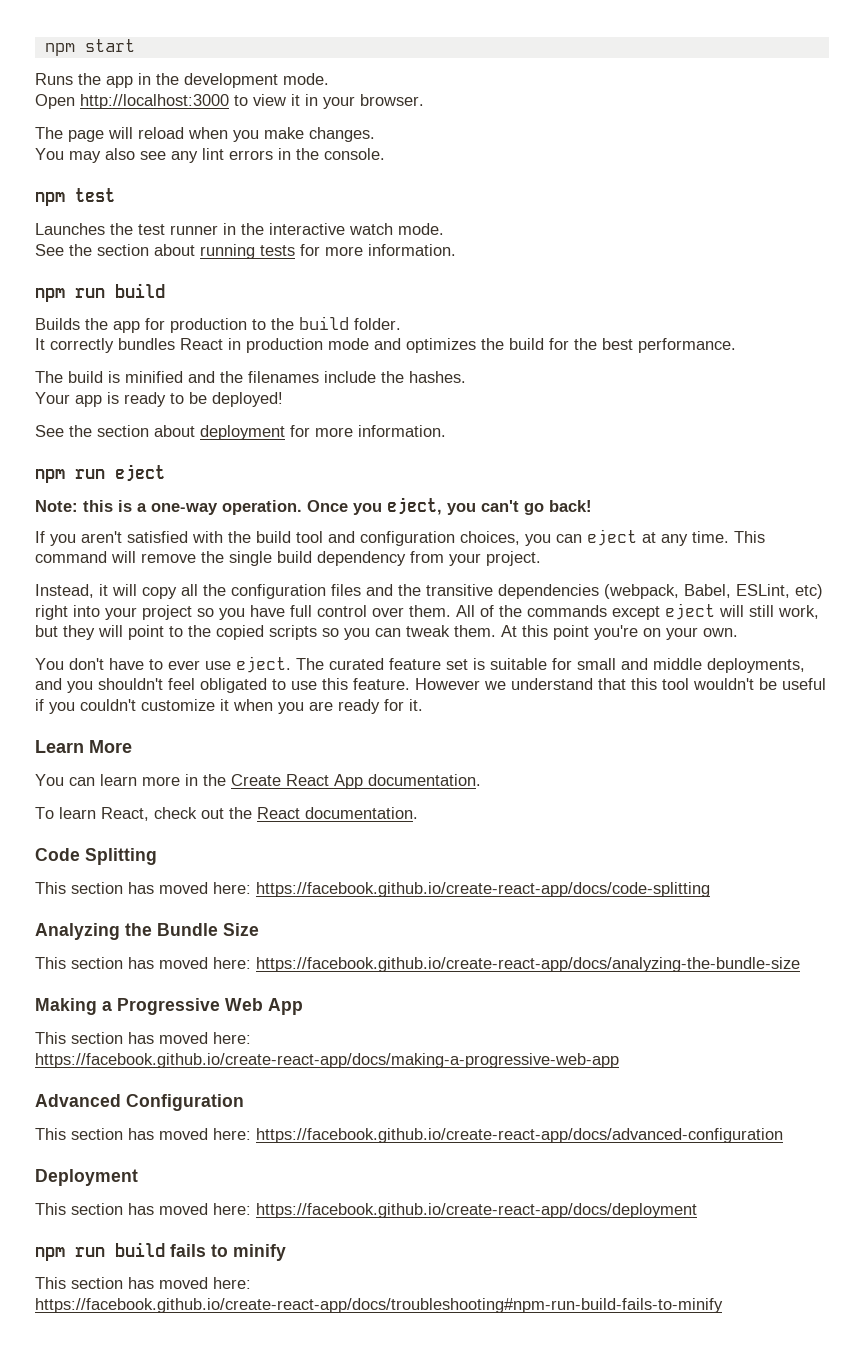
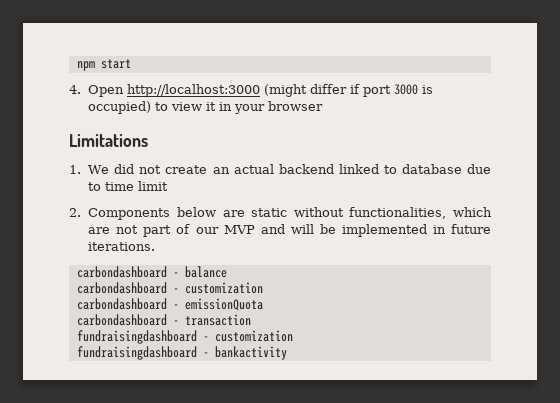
- Runs the app in the development mode.
- Open http://localhost:3000 to view it in your browser.
- The page will reload when you make changes.
- You may also see any lint errors in the console.
- npm test
- Launches the test runner in the interactive watch mode.
- See the section about running tests for more information.
- npm run build
- Builds the app for production to the build folder.
- It correctly bundles React in production mode and optimizes the build for the best performance.
- The build is minified and the filenames include the hashes.
- Your app is ready to be deployed!
- See the section about deployment for more information.
- npm run eject
- Note: this is a one-way operation. Once you eject, you can't go back!
- If you aren't satisfied with the build tool and configuration choices, you can eject at any time. This command will remove the single build dependency from your project.
- Instead, it will copy all the configuration files and the transitive dependencies (webpack, Babel, ESLint, etc) right into your project so you have full control over them. All of the commands except eject will still work, but they will point to the copied scripts so you can tweak them. At this point you're on your own.
- You don't have to ever use eject. The curated feature set is suitable for small and middle deployments, and you shouldn't feel obligated to use this feature. However we understand that this tool wouldn't be useful if you couldn't customize it when you are ready for it.
- Learn More
- You can learn more in the Create React App documentation.
- To learn React, check out the React documentation.
- Code Splitting
- This section has moved here: https://facebook.github.io/create-react-app/docs/code-splitting
- Analyzing the Bundle Size
- This section has moved here: https://facebook.github.io/create-react-app/docs/analyzing-the-bundle-size
- Making a Progressive Web App
- This section has moved here: https://facebook.github.io/create-react-app/docs/making-a-progressive-web-app
- Advanced Configuration
- This section has moved here: https://facebook.github.io/create-react-app/docs/advanced-configuration
- Deployment
- This section has moved here: https://facebook.github.io/create-react-app/docs/deployment
- npm run build fails to minify
- This section has moved here: https://facebook.github.io/create-react-app/docs/troubleshooting#npm-run-build-fails-to-minify
+ 4. Open http://localhost:3000 (might differ if port 3000 is occupied) to view it in your browser
+ Limitations
+ 1. We did not create an actual backend linked to database due to time limit
+ 2. Components below are static without functionalities, which are not part of our MVP and will be implemented in future iterations.
+ carbondashboard - balance
+ carbondashboard - customization
+ carbondashboard - emissionQuota
+ carbondashboard - transaction
+ fundraisingdashboard - customization
+ fundraisingdashboard - bankactivity

